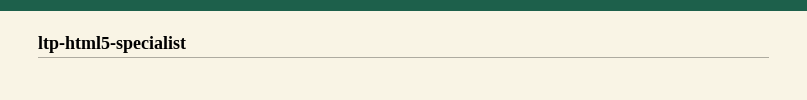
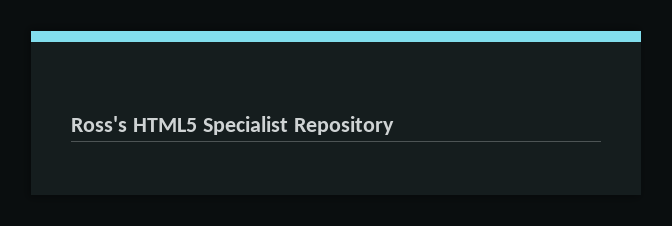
- ltp-html5-specialist
+ Ross's HTML5 Specialist Repository

